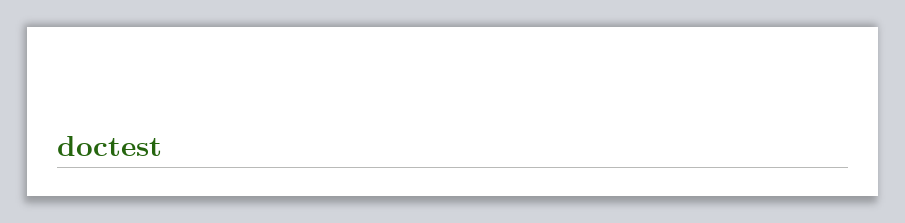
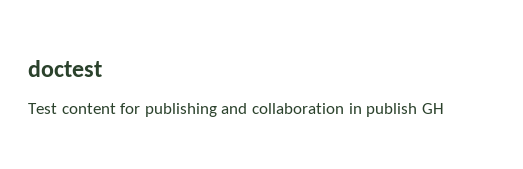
+ Test content for publishing and collaboration in publish GH

